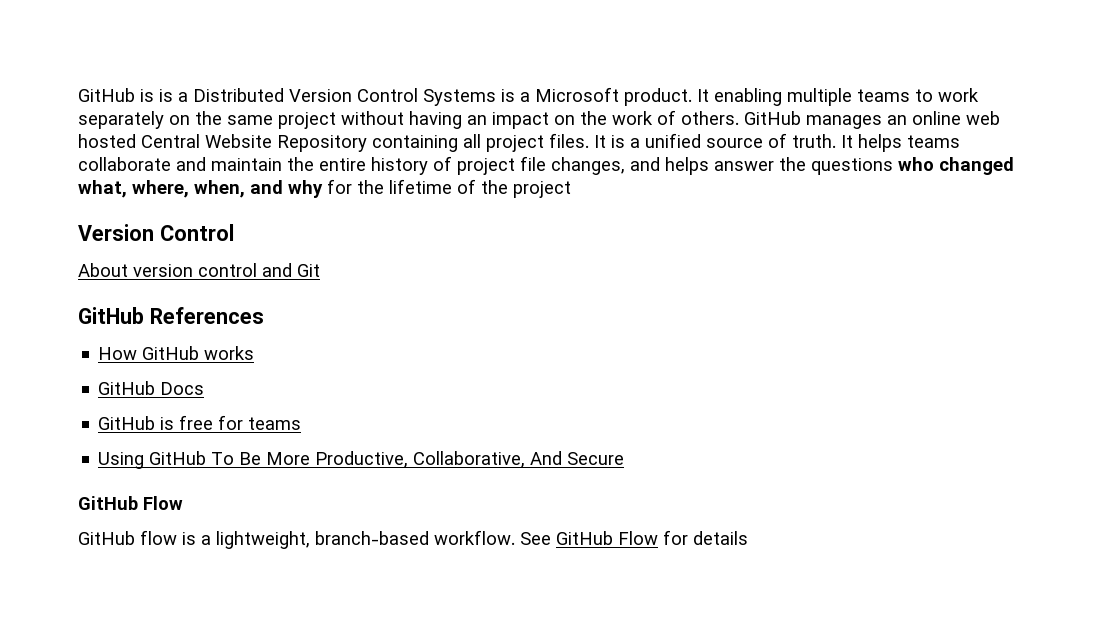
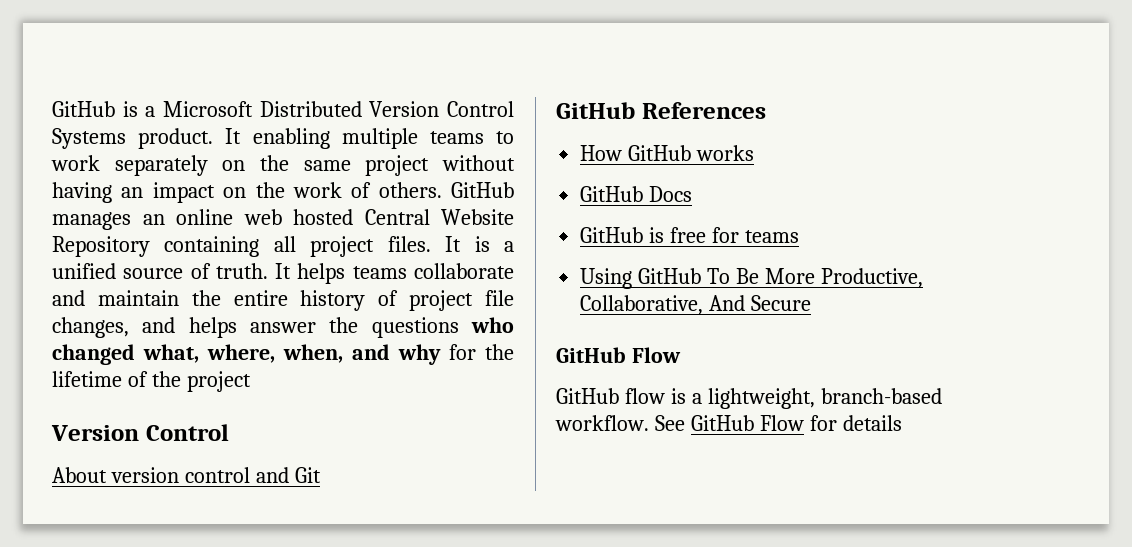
- GitHub is is a Distributed Version Control Systems is a Microsoft product.
+ GitHub is a Microsoft Distributed Version Control Systems product.

